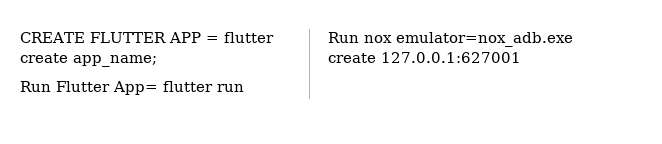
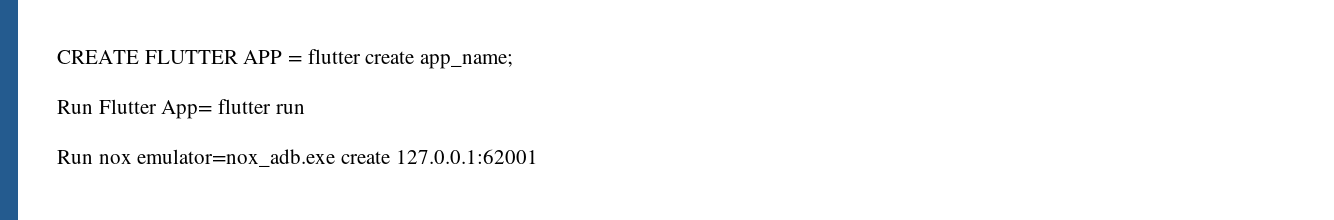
- Run nox emulator=nox_adb.exe create 127.0.0.1:627001
+ Run nox emulator=nox_adb.exe create 127.0.0.1:62001

